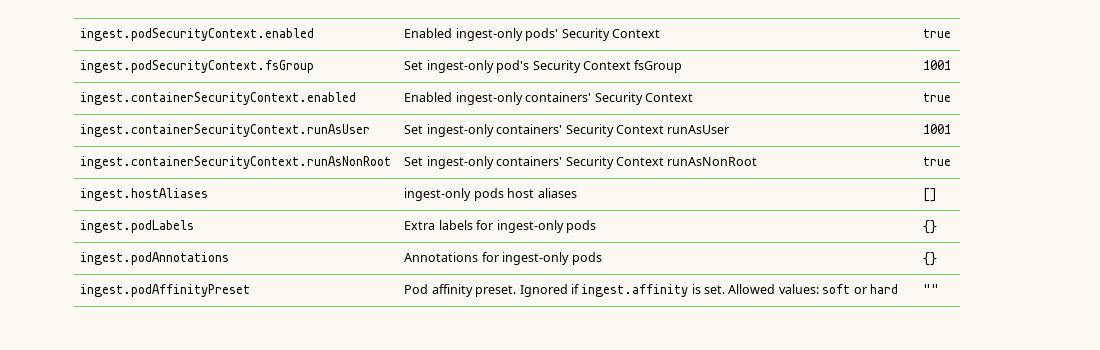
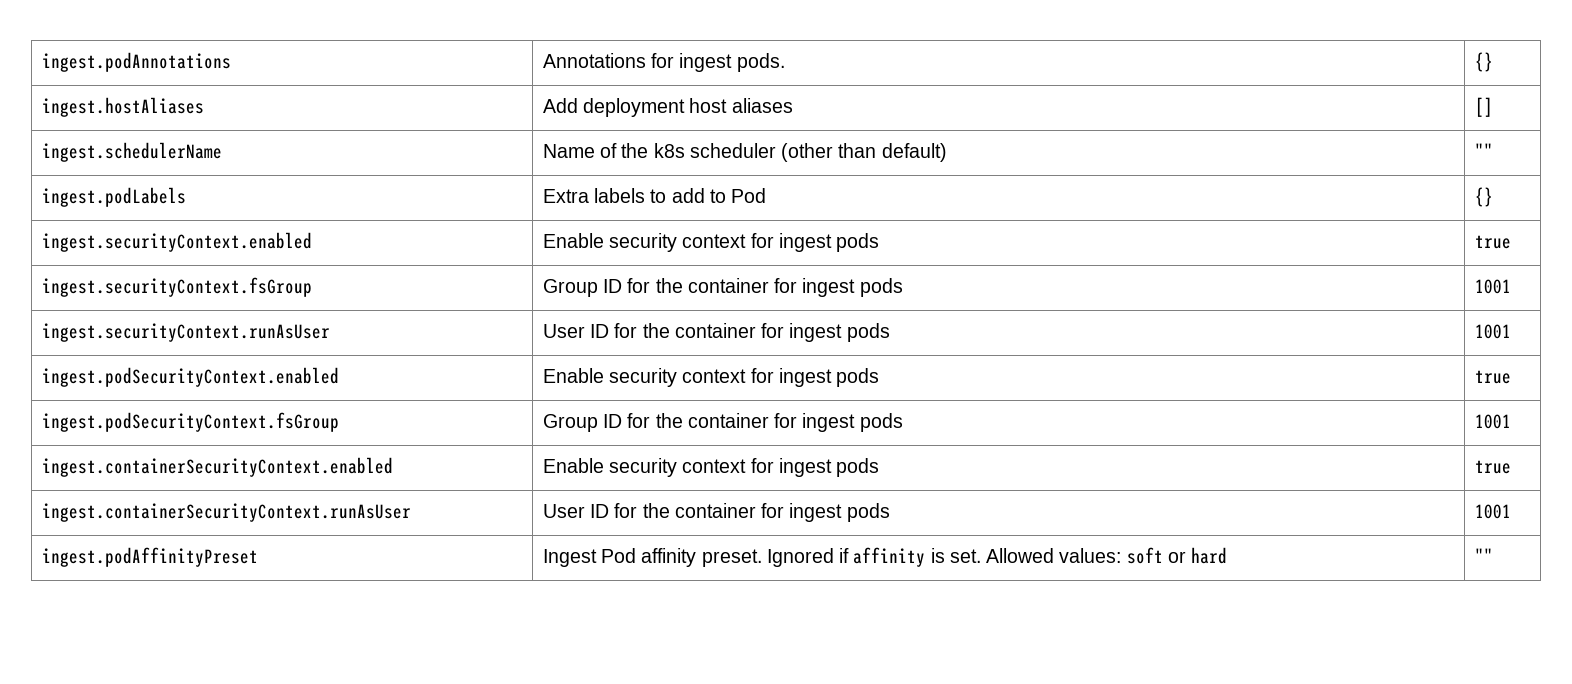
- ingest.podSecurityContext.enabled | Enabled ingest-only pods' Security Context | true
- ingest.podSecurityContext.fsGroup | Set ingest-only pod's Security Context fsGroup | 1001
- ingest.containerSecurityContext.enabled | Enabled ingest-only containers' Security Context | true
- ingest.containerSecurityContext.runAsUser | Set ingest-only containers' Security Context runAsUser | 1001
- ingest.containerSecurityContext.runAsNonRoot | Set ingest-only containers' Security Context runAsNonRoot | true
- ingest.hostAliases | ingest-only pods host aliases | []
- ingest.podLabels | Extra labels for ingest-only pods | {}
- ingest.podAnnotations | Annotations for ingest-only pods | {}
+ ingest.podAnnotations | Annotations for ingest pods. | {}
+ ingest.hostAliases | Add deployment host aliases | []
+ ingest.schedulerName | Name of the k8s scheduler (other than default) | ""
+ ingest.podLabels | Extra labels to add to Pod | {}
+ ingest.securityContext.enabled | Enable security context for ingest pods | true
+ ingest.securityContext.fsGroup | Group ID for the container for ingest pods | 1001
+ ingest.securityContext.runAsUser | User ID for the container for ingest pods | 1001
+ ingest.podSecurityContext.enabled | Enable security context for ingest pods | true
+ ingest.podSecurityContext.fsGroup | Group ID for the container for ingest pods | 1001
+ ingest.containerSecurityContext.enabled | Enable security context for ingest pods | true
+ ingest.containerSecurityContext.runAsUser | User ID for the container for ingest pods | 1001
- ingest.podAffinityPreset | Pod affinity preset. Ignored if ingest.affinity is set. Allowed values: soft or hard | ""
+ ingest.podAffinityPreset | Ingest Pod affinity preset. Ignored if affinity is set. Allowed values: soft or hard | ""

